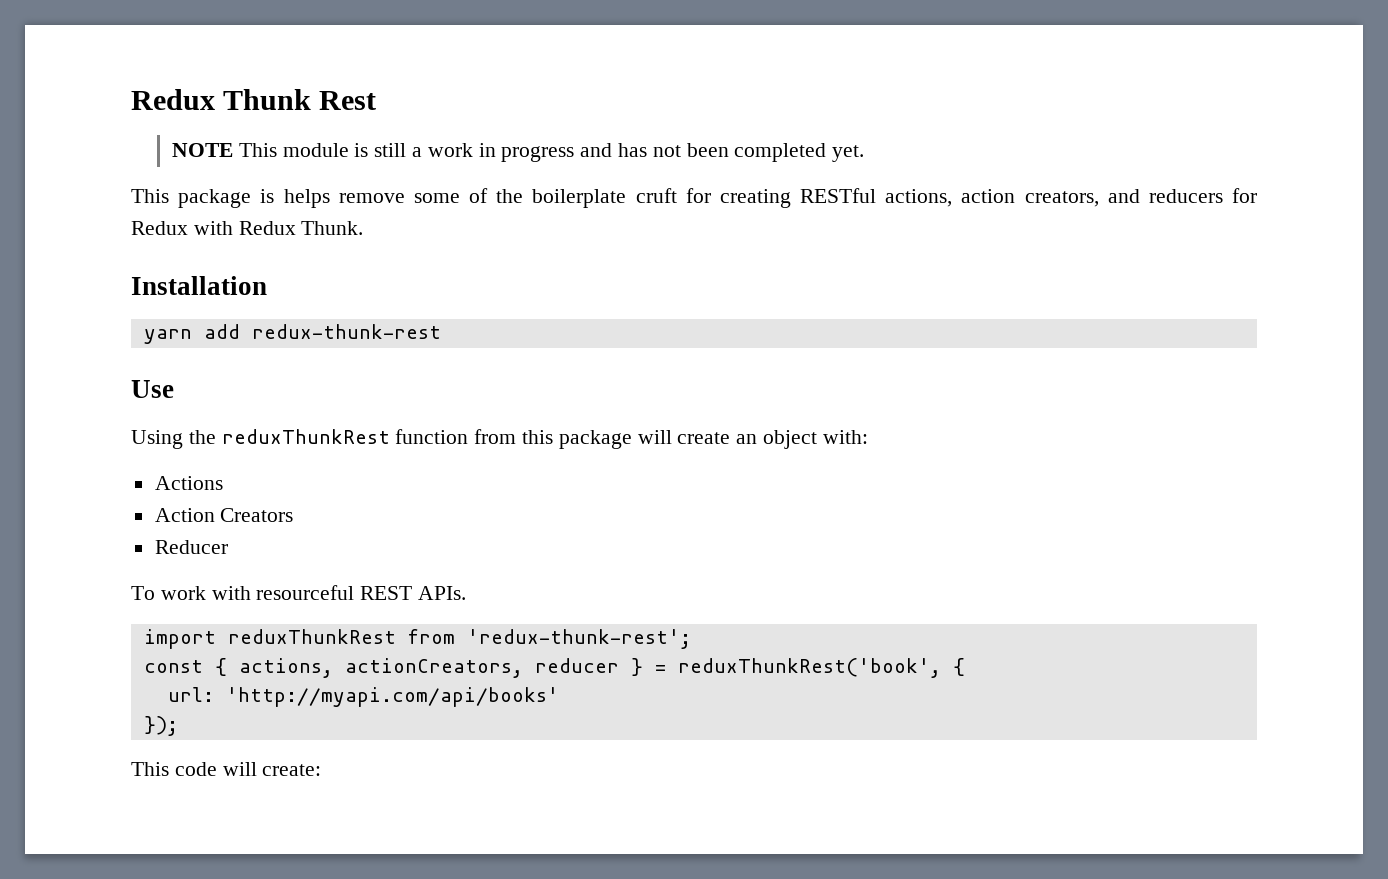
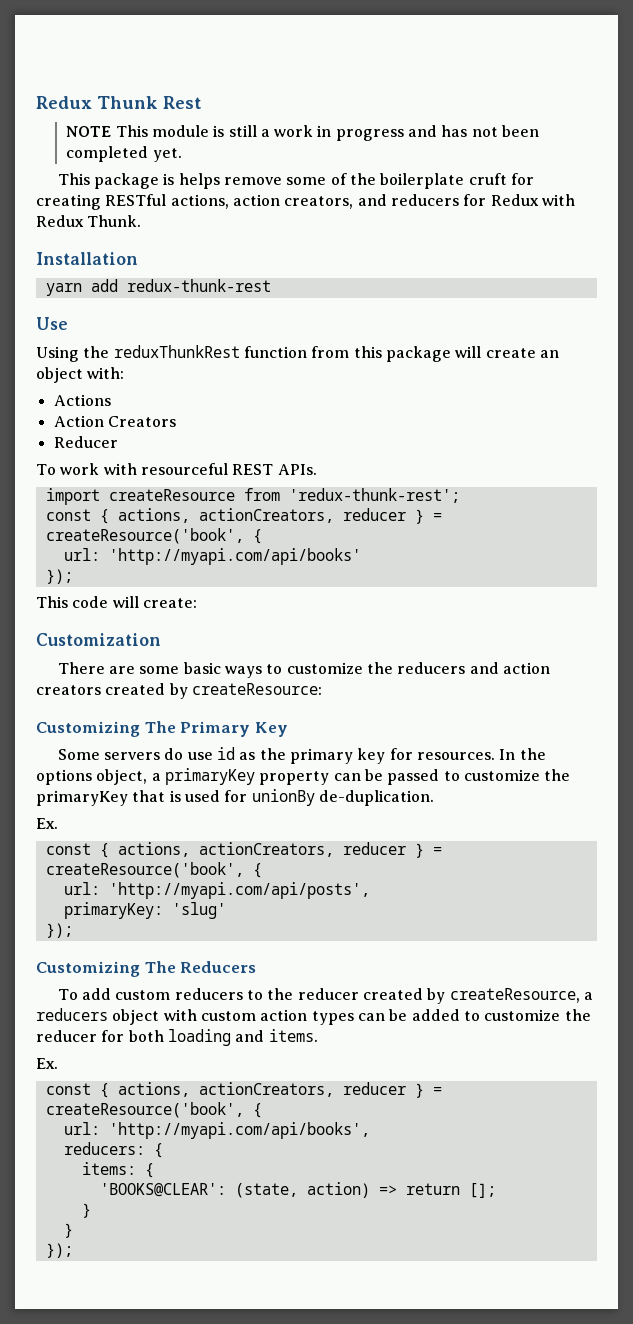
- import reduxThunkRest from 'redux-thunk-rest';
- const { actions, actionCreators, reducer } = reduxThunkRest('book', {
+ import createResource from 'redux-thunk-rest';
+ const { actions, actionCreators, reducer } = createResource('book', {
+ Customization
+ There are some basic ways to customize the reducers and action creators created by createResource:
+ Customizing The Primary Key
+ Some servers do use id as the primary key for resources. In the options object, a primaryKey property can be passed to customize the primaryKey that is used for unionBy de-duplication.
+ Ex.
+ const { actions, actionCreators, reducer } = createResource('book', {
+ url: 'http://myapi.com/api/posts',
+ primaryKey: 'slug'
+ });
+ Customizing The Reducers
+ To add custom reducers to the reducer created by createResource, a reducers object with custom action types can be added to customize the reducer for both loading and items.
+ Ex.
+ const { actions, actionCreators, reducer } = createResource('book', {
+ url: 'http://myapi.com/api/books',
+ reducers: {
+ items: {
+ 'BOOKS@CLEAR': (state, action) => return [];
+ }
+ }
+ });

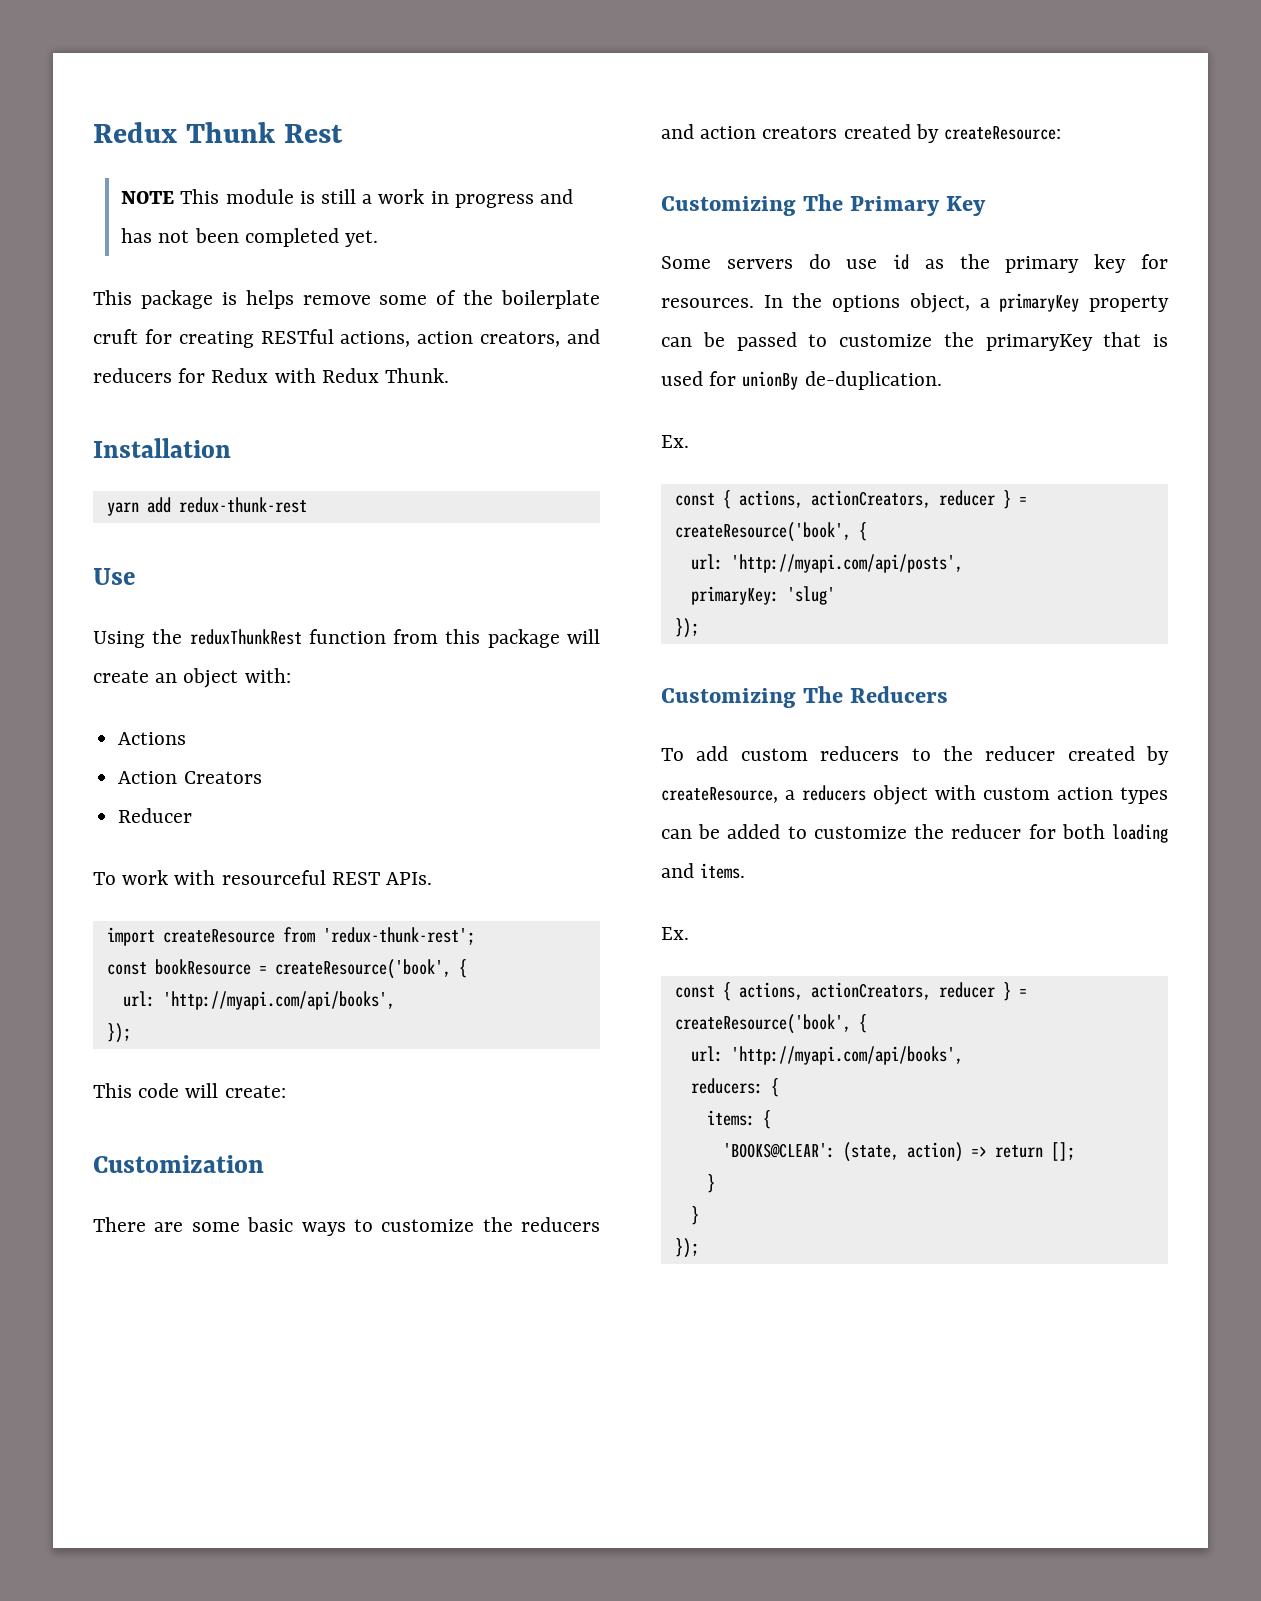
  import createResource from 'redux-thunk-rest';
- const { actions, actionCreators, reducer } = createResource('book', {
- url: 'http://myapi.com/api/books'
+ const bookResource = createResource('book', {
+ url: 'http://myapi.com/api/books',

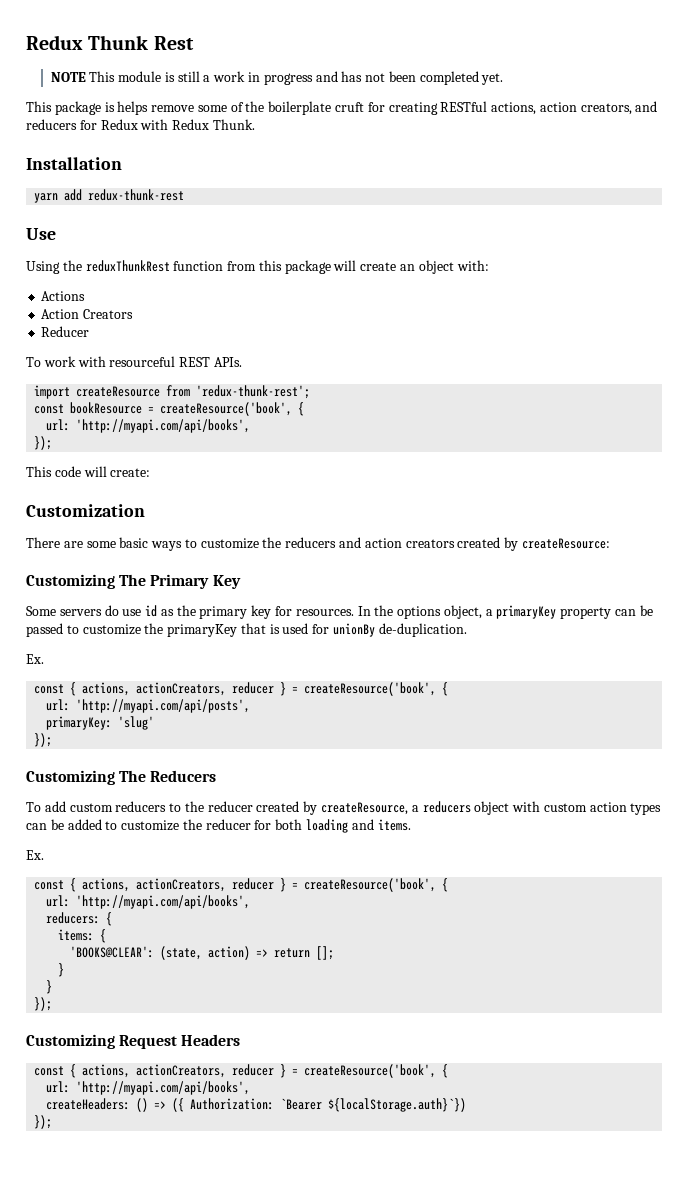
+ Customizing Request Headers
+ const { actions, actionCreators, reducer } = createResource('book', {
+ url: 'http://myapi.com/api/books',
+ createHeaders: () => ({ Authorization: `Bearer ${localStorage.auth}`})
+ });

